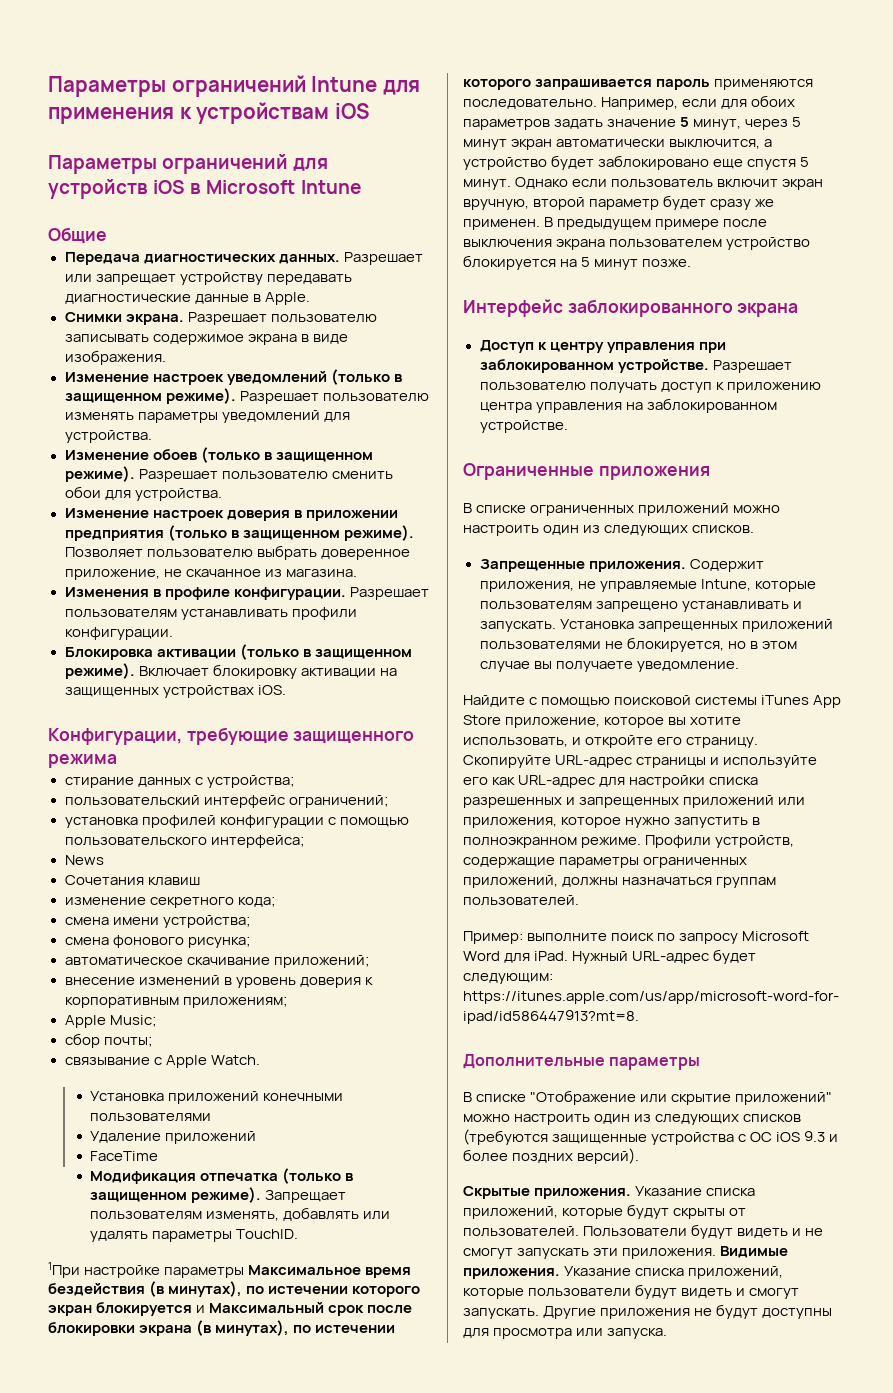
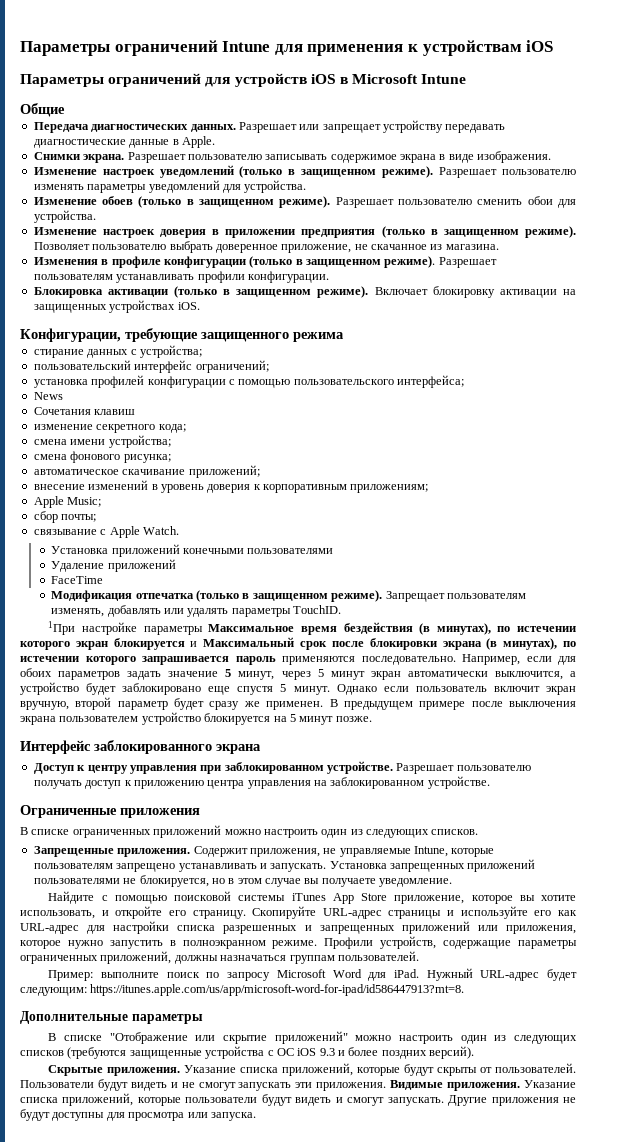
- Изменения в профиле конфигурации.
+ Изменения в профиле конфигурации (только в защищенном режиме).

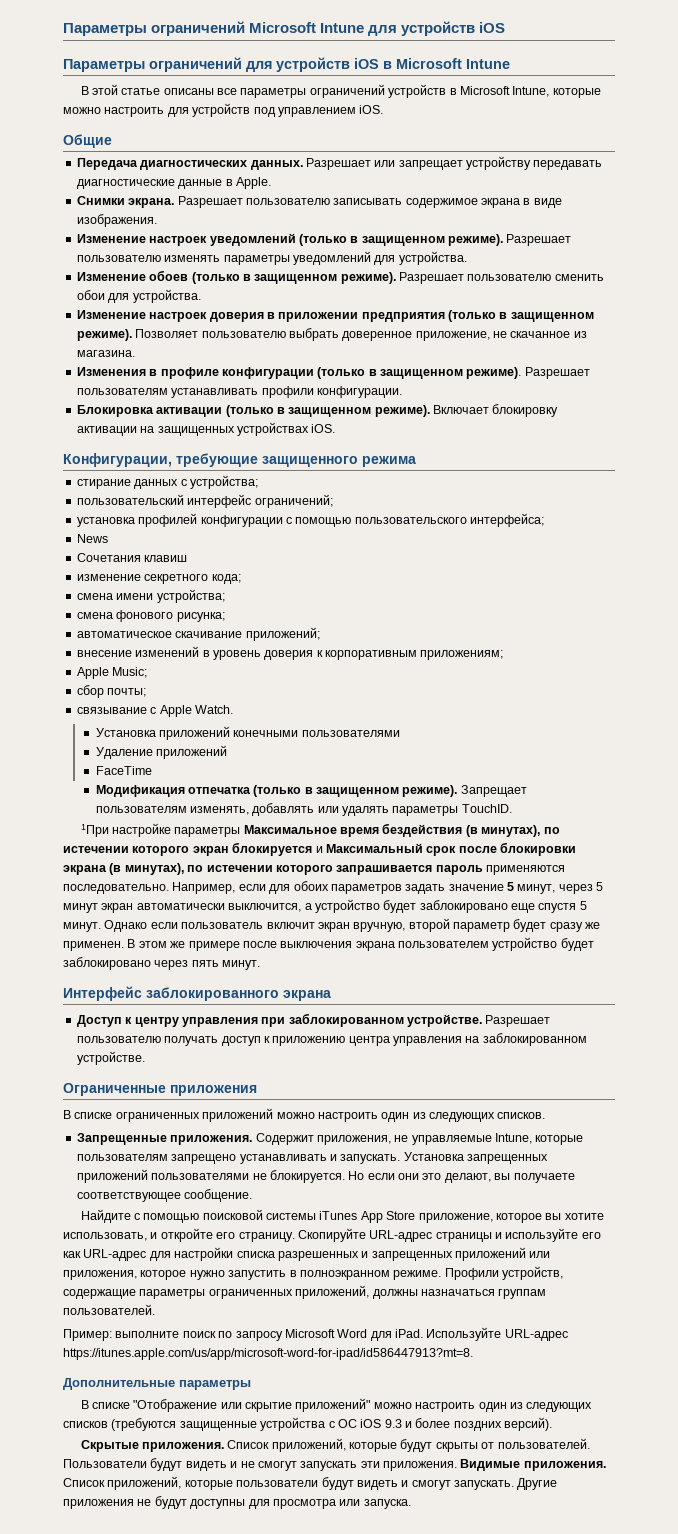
- Параметры ограничений Intune для применения к устройствам iOS
+ Параметры ограничений Microsoft Intune для устройств iOS
+ В этой статье описаны все параметры ограничений устройств в Microsoft Intune, которые можно настроить для устройств под управлением iOS.
- В предыдущем примере после выключения экрана пользователем устройство блокируется на 5 минут позже.
+ В этом же примере после выключения экрана пользователем устройство будет заблокировано через пять минут.
- Установка запрещенных приложений пользователями не блокируется, но в этом случае вы получаете уведомление.
+ Установка запрещенных приложений пользователями не блокируется. Но если они это делают, вы получаете соответствующее сообщение.
- Нужный URL-адрес будет следующим: https://itunes.apple.com/us/app/microsoft-word-for-ipad/id586447913?mt=8.
+ Используйте URL-адрес https://itunes.apple.com/us/app/microsoft-word-for-ipad/id586447913?mt=8.
- Указание списка приложений, которые будут скрыты от пользователей.
+ Список приложений, которые будут скрыты от пользователей.
- Указание списка приложений, которые пользователи будут видеть и смогут запускать.
+ Список приложений, которые пользователи будут видеть и смогут запускать.

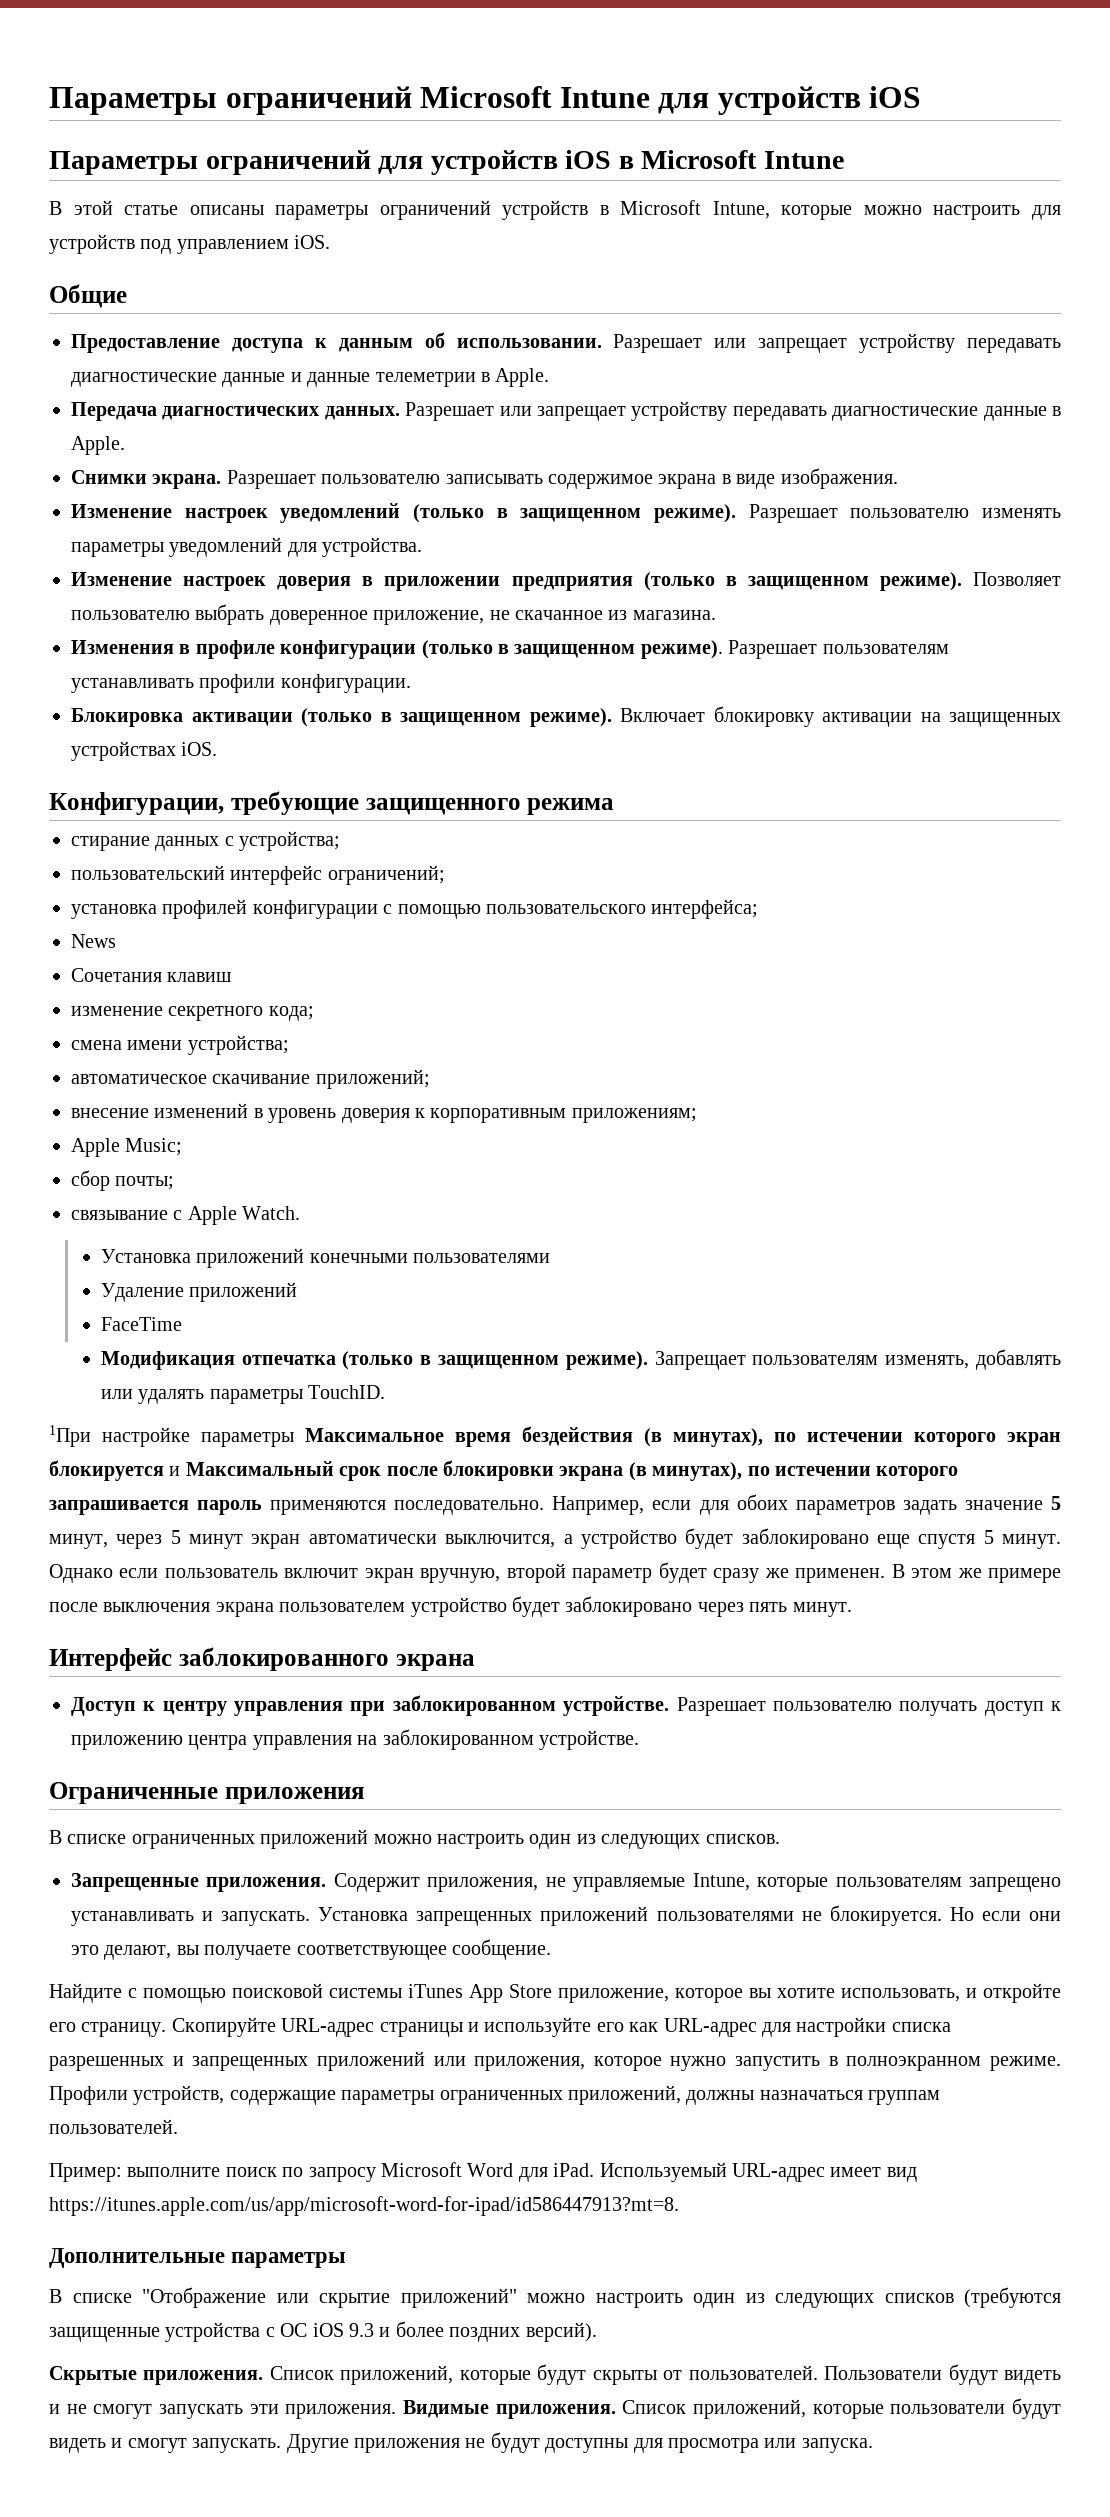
- В этой статье описаны все параметры ограничений устройств в Microsoft Intune, которые можно настроить для устройств под управлением iOS.
+ В этой статье описаны параметры ограничений устройств в Microsoft Intune, которые можно настроить для устройств под управлением iOS.
+ Предоставление доступа к данным об использовании. Разрешает или запрещает устройству передавать диагностические данные и данные телеметрии в Apple.
- Изменение обоев (только в защищенном режиме). Разрешает пользователю сменить обои для устройства.
- смена фонового рисунка;
- Используйте URL-адрес https://itunes.apple.com/us/app/microsoft-word-for-ipad/id586447913?mt=8.
+ Используемый URL-адрес имеет вид https://itunes.apple.com/us/app/microsoft-word-for-ipad/id586447913?mt=8.

